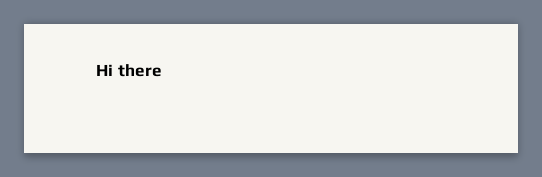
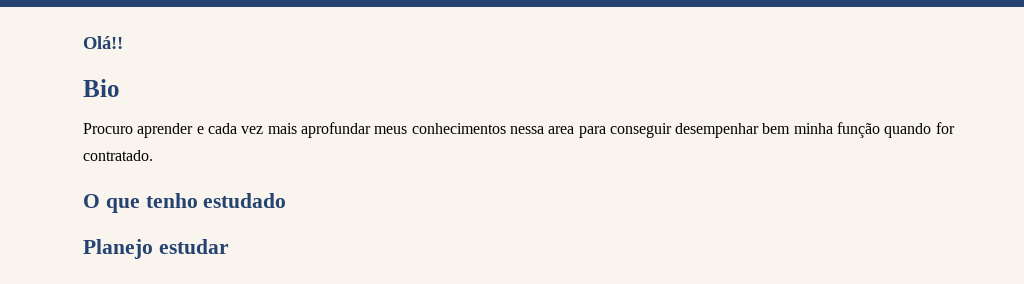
- Hi there
+ Olá!!
+ Bio
+ Procuro aprender e cada vez mais aprofundar meus conhecimentos nessa area para conseguir desempenhar bem minha função quando for contratado.
+ O que tenho estudado
+ Planejo estudar

